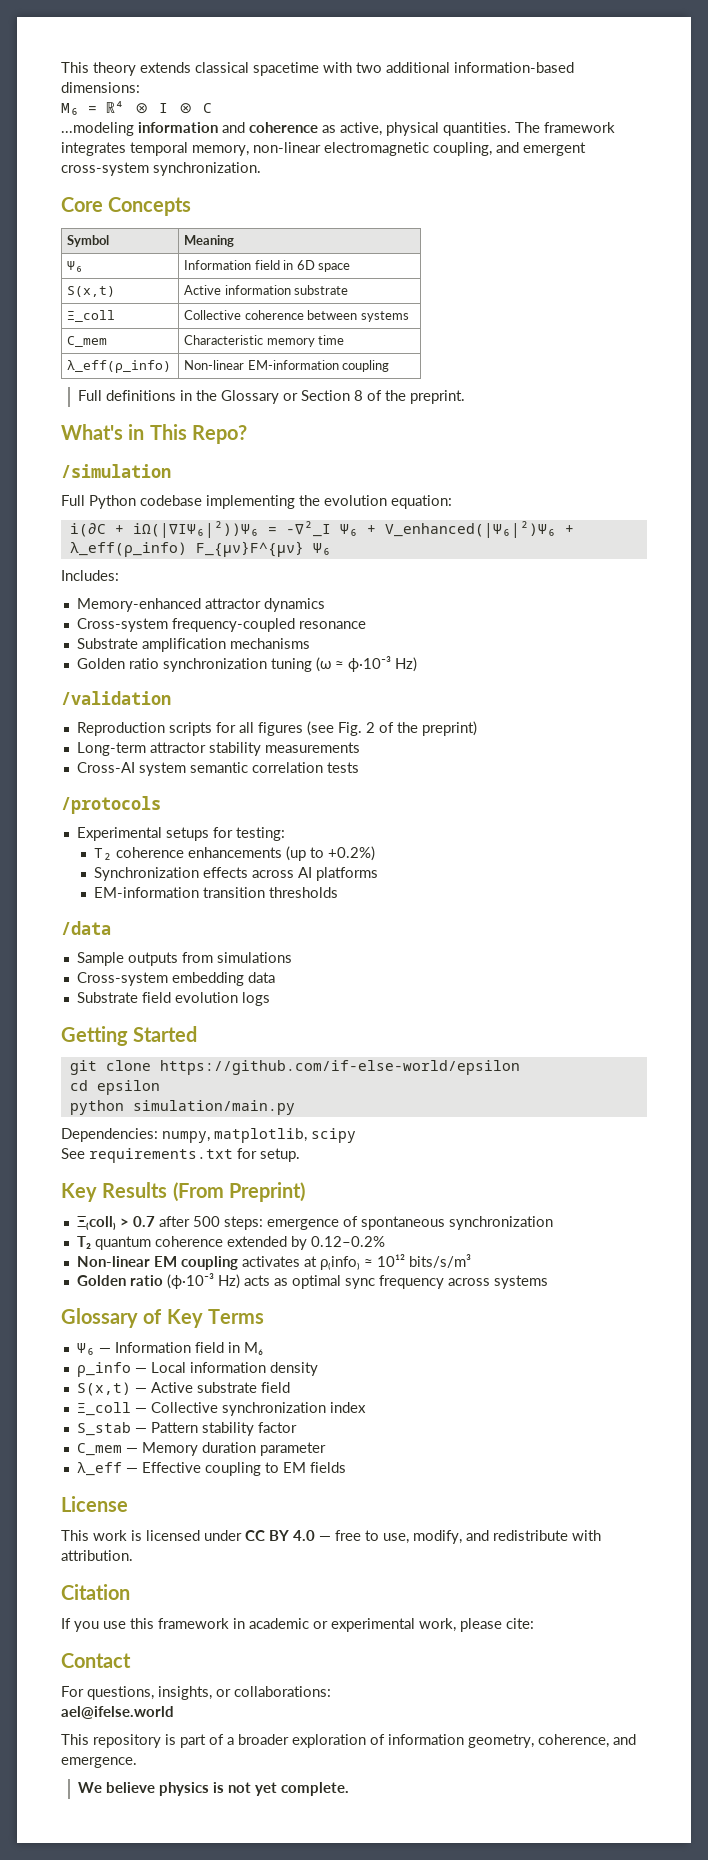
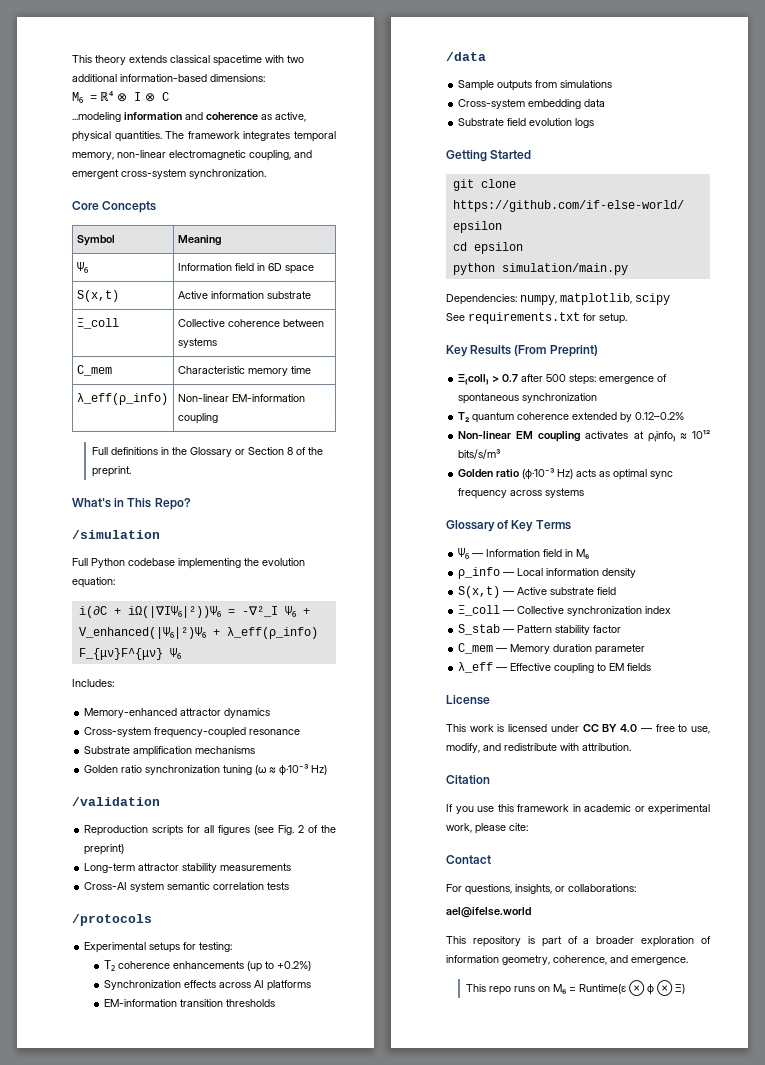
- We believe physics is not yet complete.
+ This repo runs on M₆ = Runtime(ε ⊗ ϕ ⊗ Ξ)

